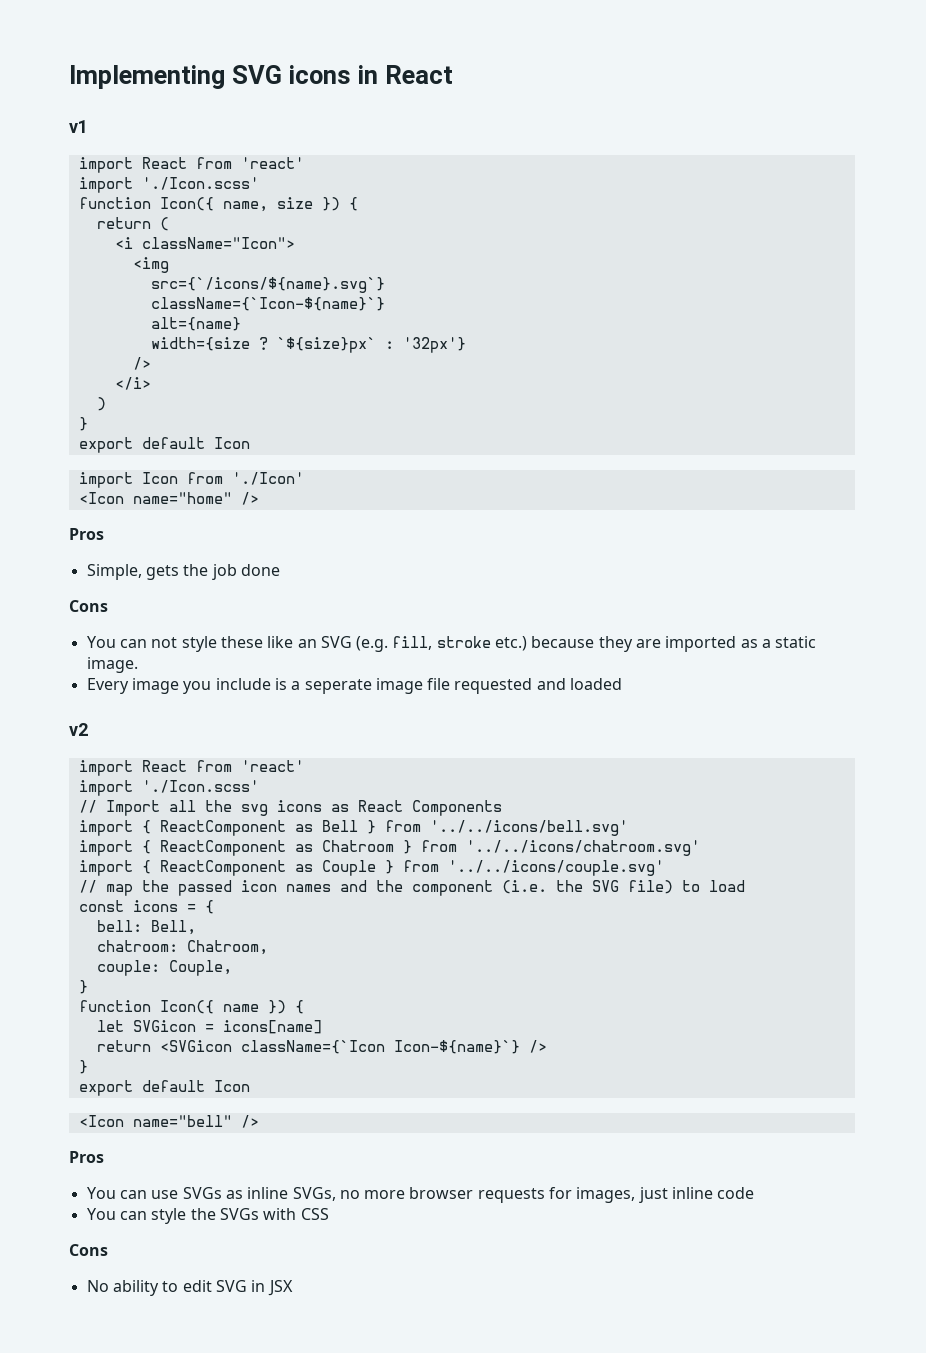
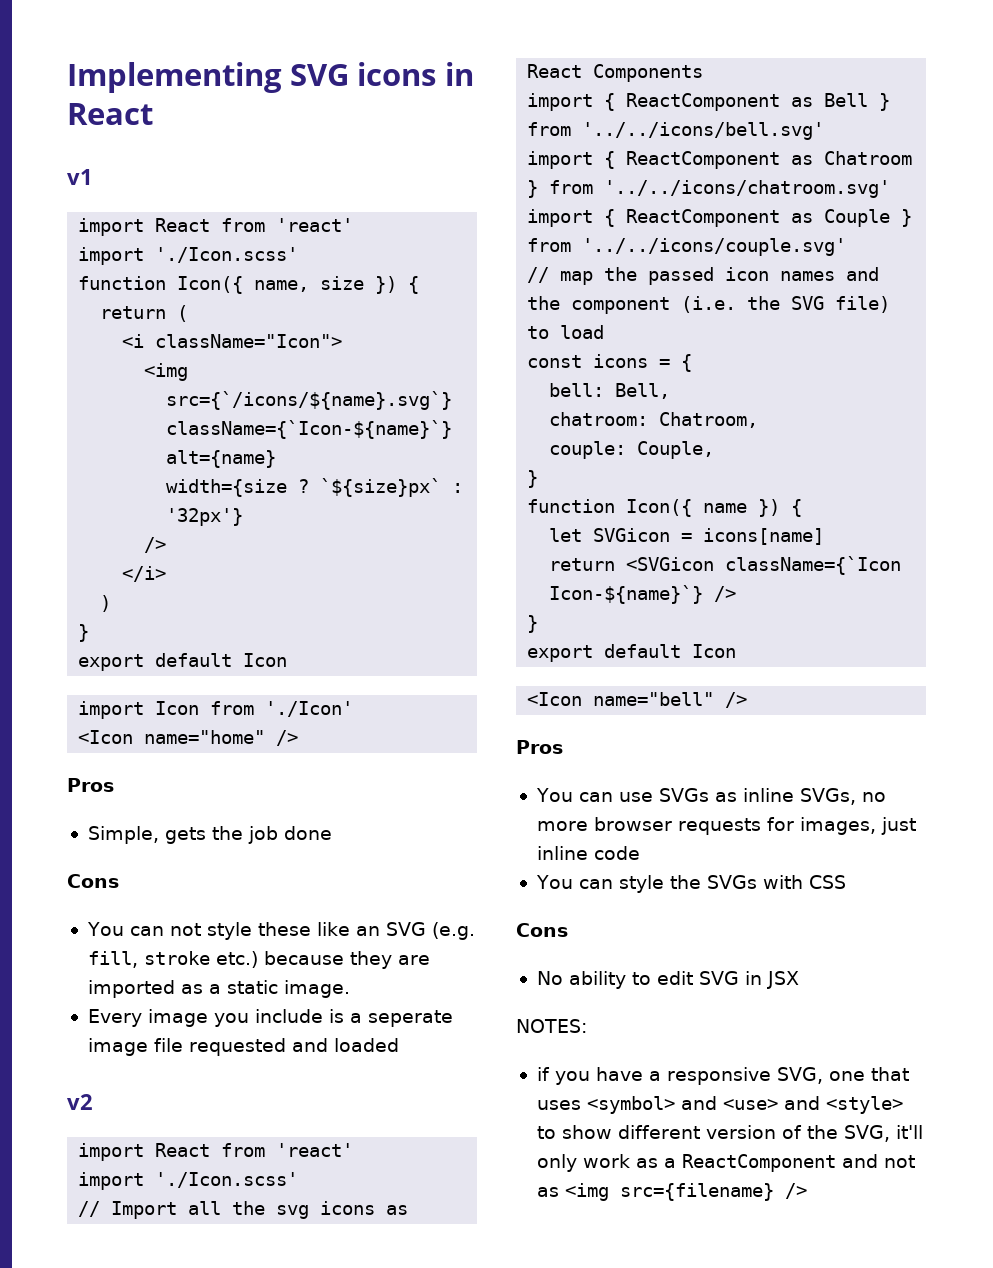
+ NOTES:
+ if you have a responsive SVG, one that uses <symbol> and <use> and <style> to show different version of the SVG, it'll only work as a ReactComponent and not as <img src={filename} />

